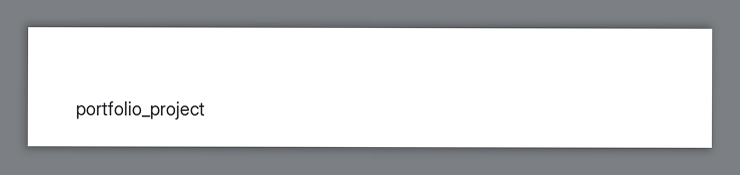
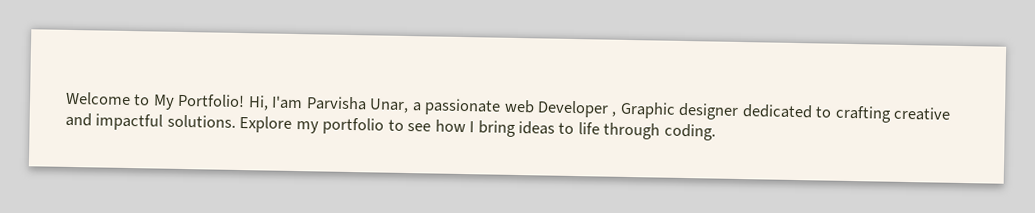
- portfolio_project
+ Welcome to My Portfolio! Hi, I'am Parvisha Unar, a passionate web Developer , Graphic designer dedicated to crafting creative and impactful solutions. Explore my portfolio to see how I bring ideas to life through coding.

